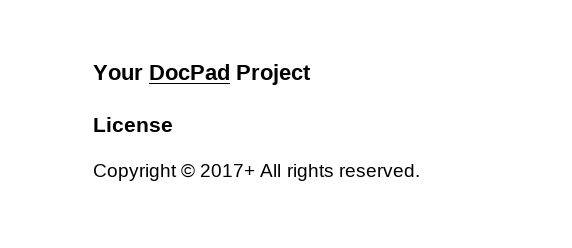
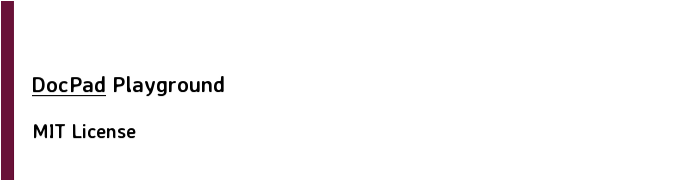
- Your DocPad Project
- License
- Copyright © 2017+ All rights reserved.
+ DocPad Playground
+ MIT License

